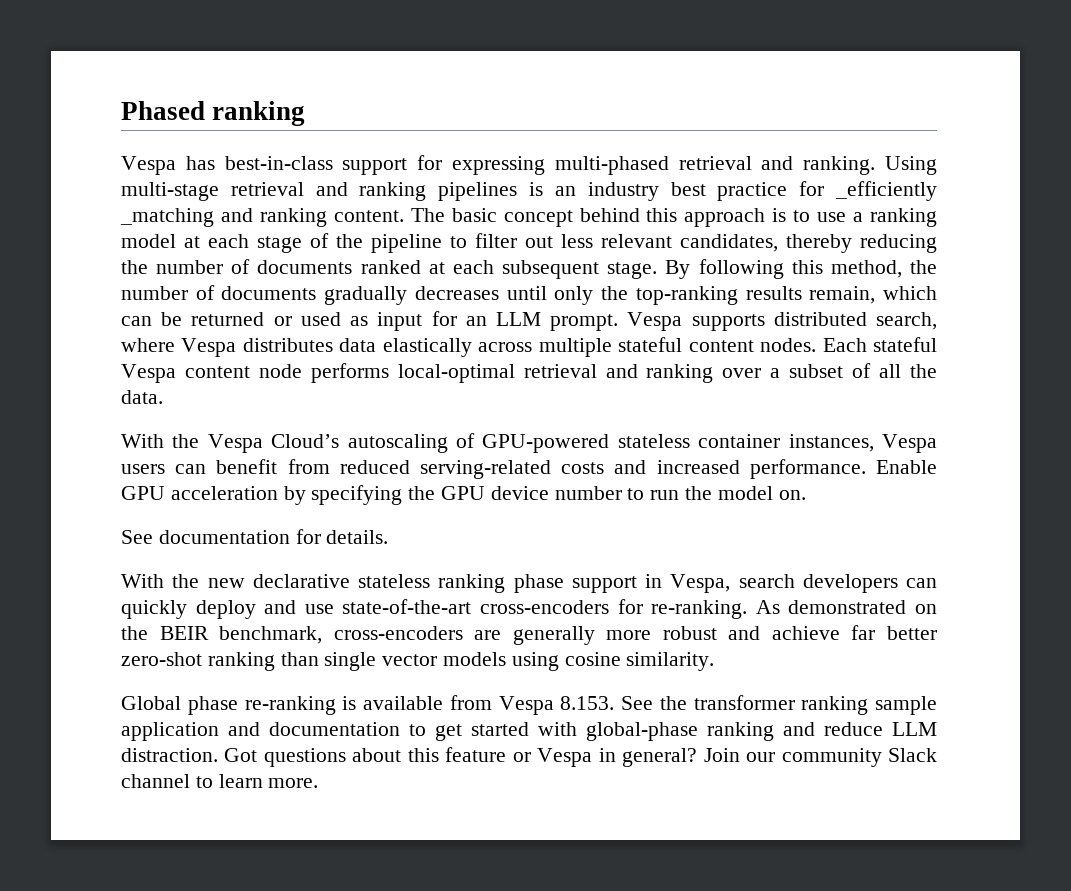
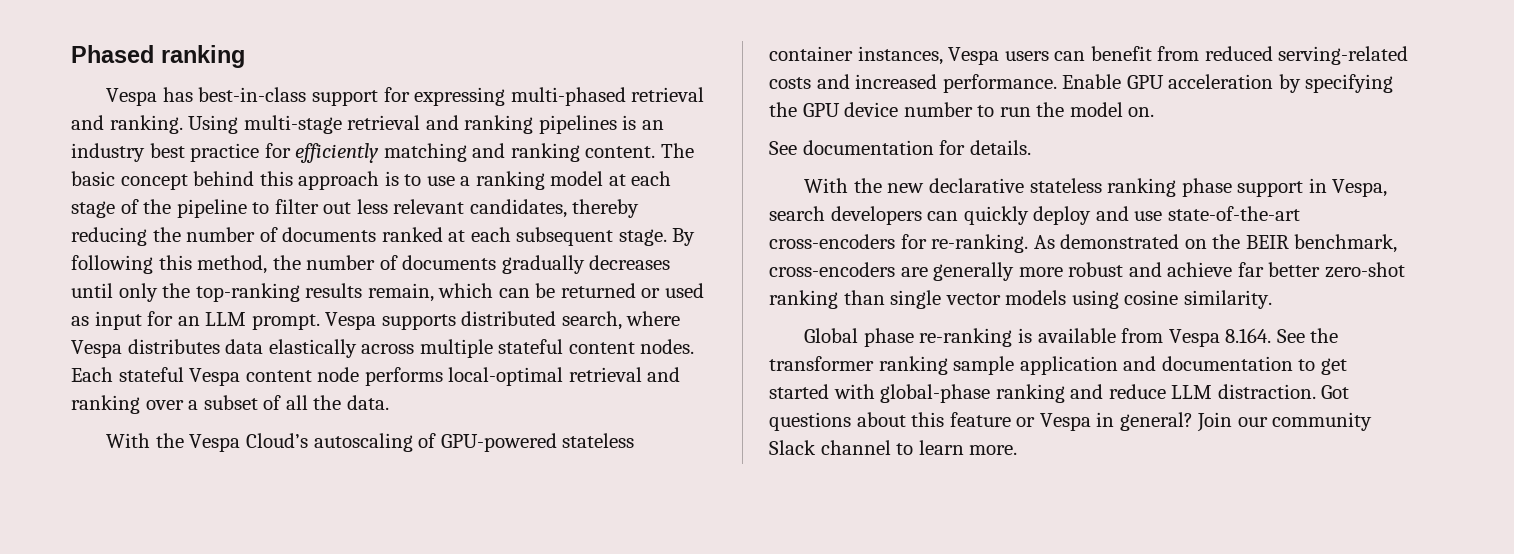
- Using multi-stage retrieval and ranking pipelines is an industry best practice for _efficiently _matching and ranking content.
+ Using multi-stage retrieval and ranking pipelines is an industry best practice for efficiently matching and ranking content.
- Global phase re-ranking is available from Vespa 8.153. See the transformer ranking sample application and documentation to get started with global-phase ranking and reduce LLM distraction.
+ Global phase re-ranking is available from Vespa 8.164. See the transformer ranking sample application and documentation to get started with global-phase ranking and reduce LLM distraction.

